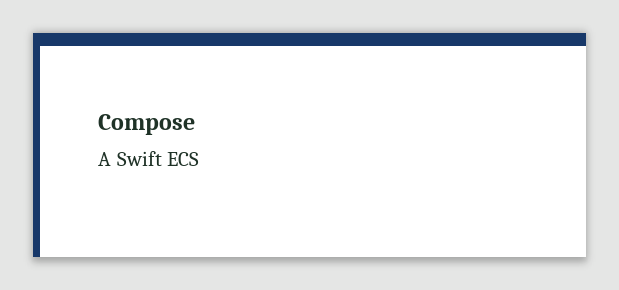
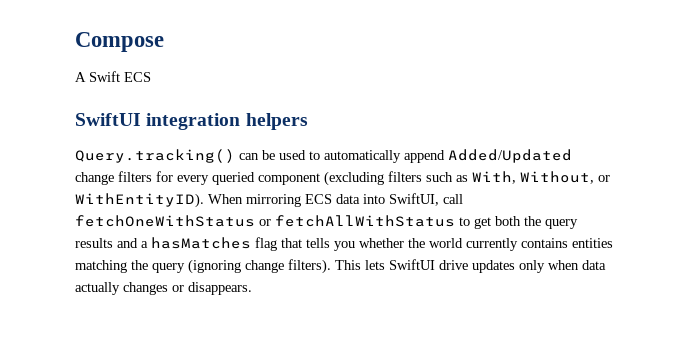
+ SwiftUI integration helpers
+ Query.tracking() can be used to automatically append Added/Updated change filters for every queried component (excluding filters such as With, Without, or WithEntityID). When mirroring ECS data into SwiftUI, call fetchOneWithStatus or fetchAllWithStatus to get both the query results and a hasMatches flag that tells you whether the world currently contains entities matching the query (ignoring change filters). This lets SwiftUI drive updates only when data actually changes or disappears.

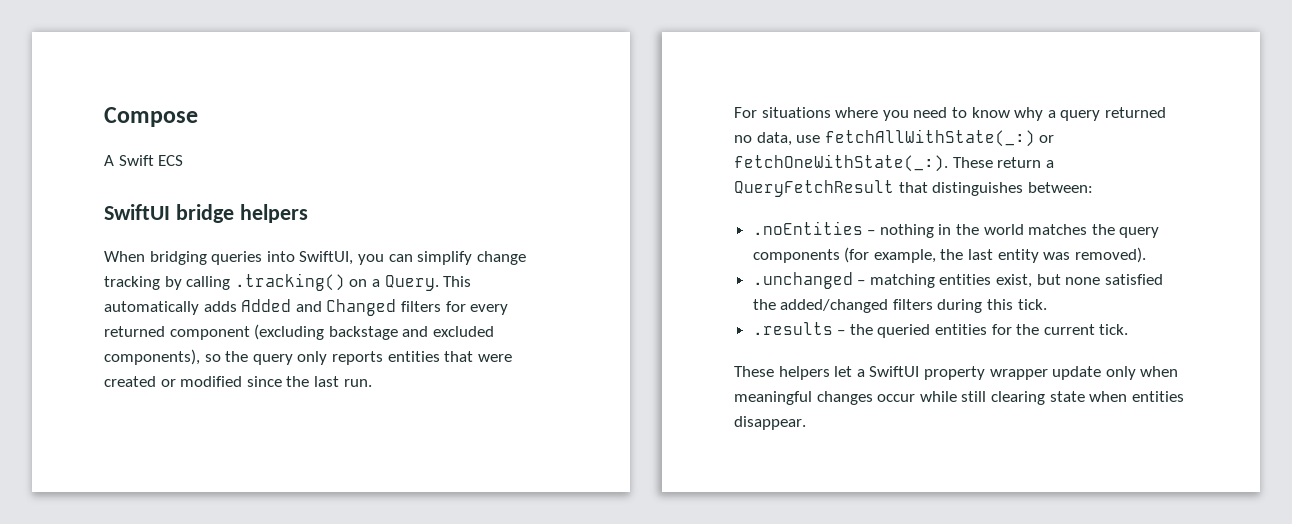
- SwiftUI integration helpers
+ SwiftUI bridge helpers
- Query.tracking() can be used to automatically append Added/Updated change filters for every queried component (excluding filters such as With, Without, or WithEntityID). When mirroring ECS data into SwiftUI, call fetchOneWithStatus or fetchAllWithStatus to get both the query results and a hasMatches flag that tells you whether the world currently contains entities matching the query (ignoring change filters). This lets SwiftUI drive updates only when data actually changes or disappears.
+ When bridging queries into SwiftUI, you can simplify change tracking by calling .tracking() on a Query. This automatically adds Added and Changed filters for every returned component (excluding backstage and excluded components), so the query only reports entities that were created or modified since the last run.
+ For situations where you need to know why a query returned no data, use fetchAllWithState(_:) or fetchOneWithState(_:). These return a QueryFetchResult that distinguishes between:
+ .noEntities – nothing in the world matches the query components (for example, the last entity was removed).
+ .unchanged – matching entities exist, but none satisfied the added/changed filters during this tick.
+ .results – the queried entities for the current tick.
+ These helpers let a SwiftUI property wrapper update only when meaningful changes occur while still clearing state when entities disappear.

